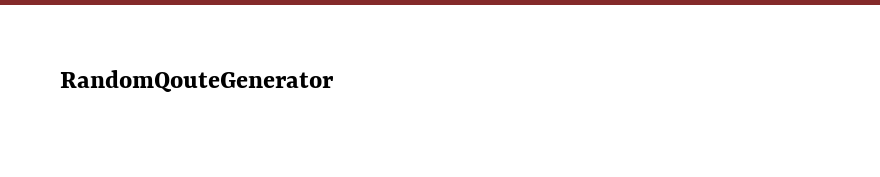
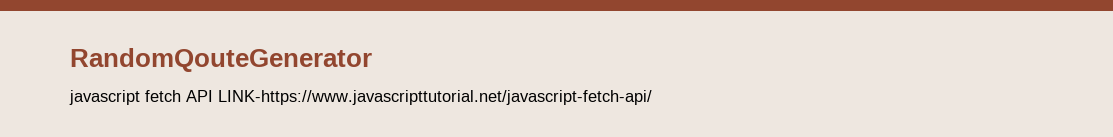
+ javascript fetch API LINK-https://www.javascripttutorial.net/javascript-fetch-api/

